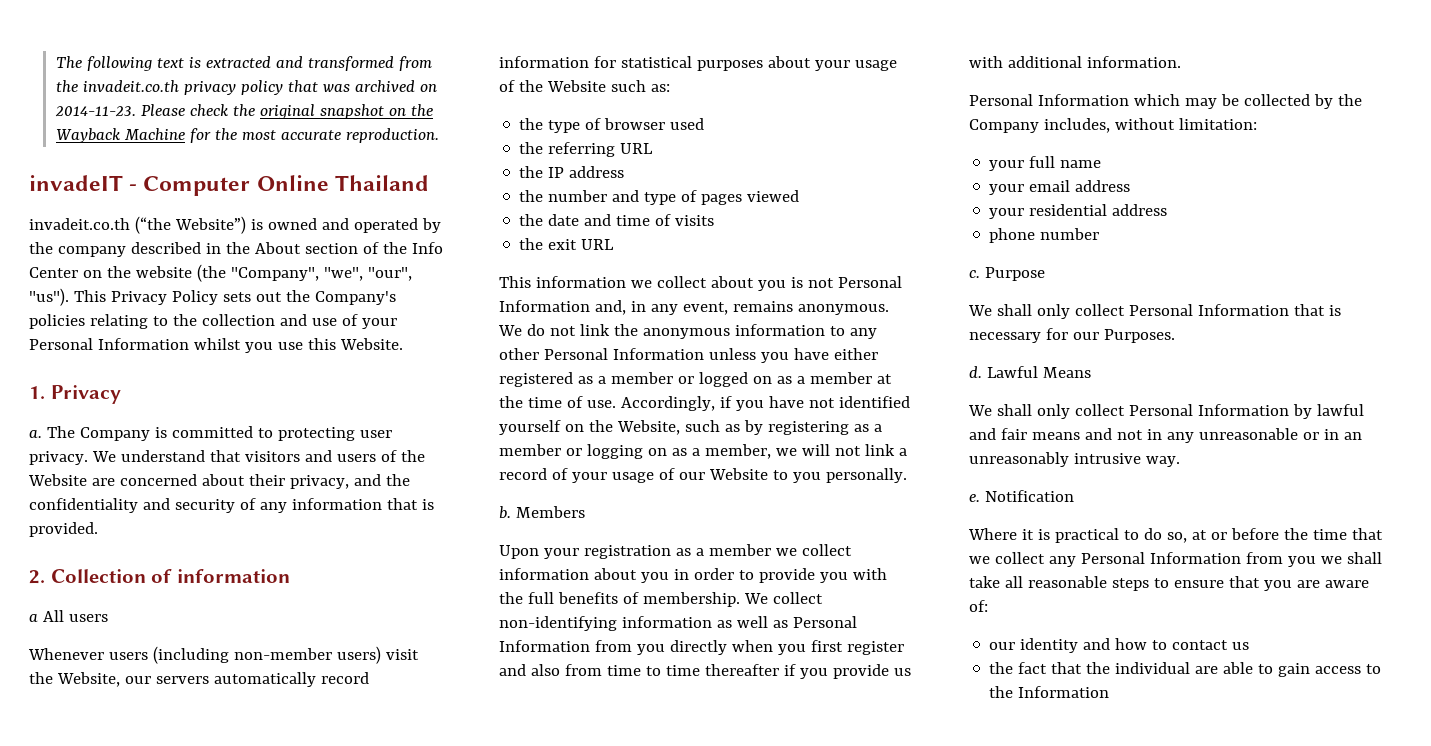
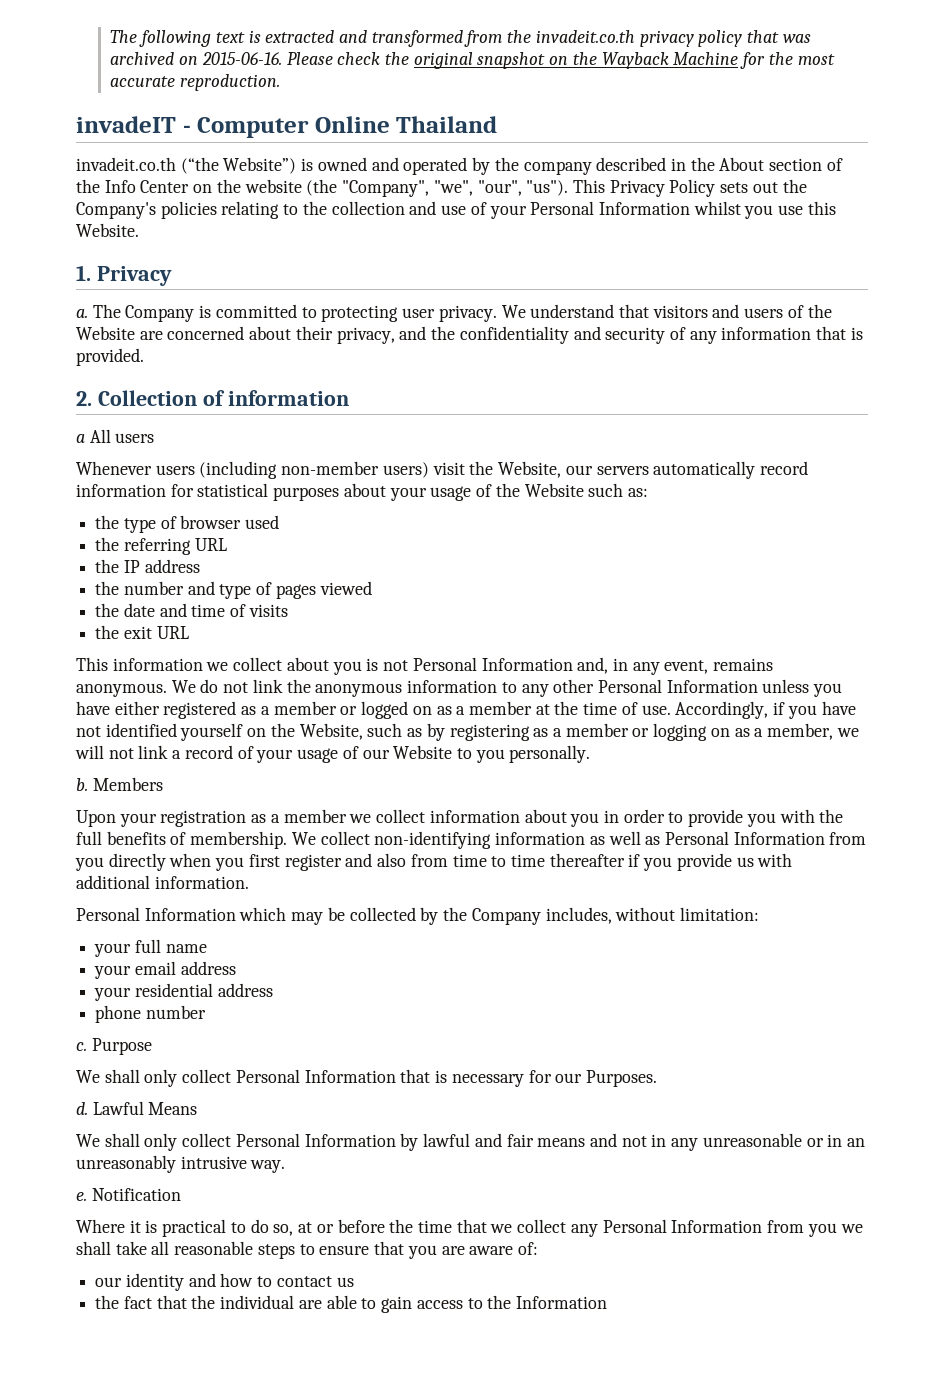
- The following text is extracted and transformed from the invadeit.co.th privacy policy that was archived on 2014-11-23.
+ The following text is extracted and transformed from the invadeit.co.th privacy policy that was archived on 2015-06-16.

